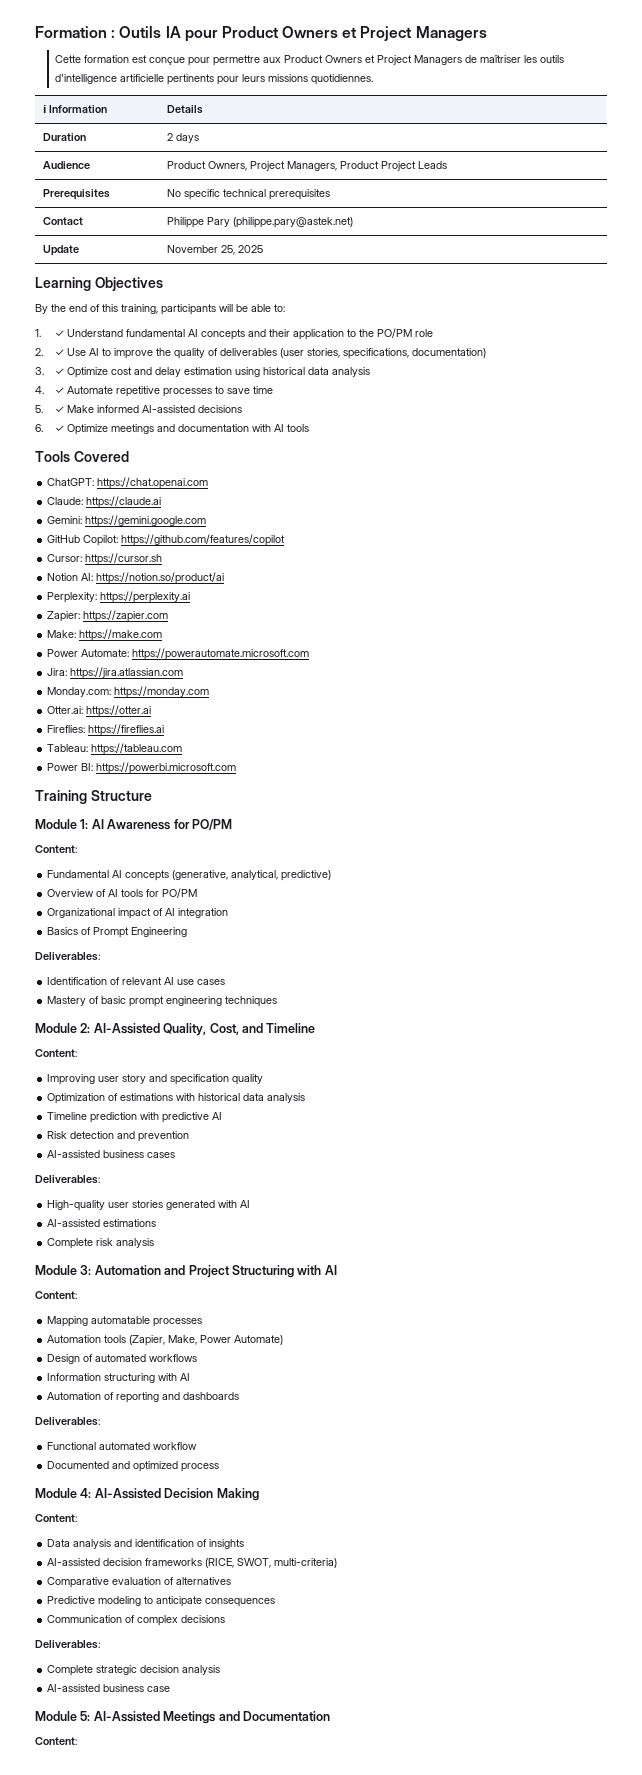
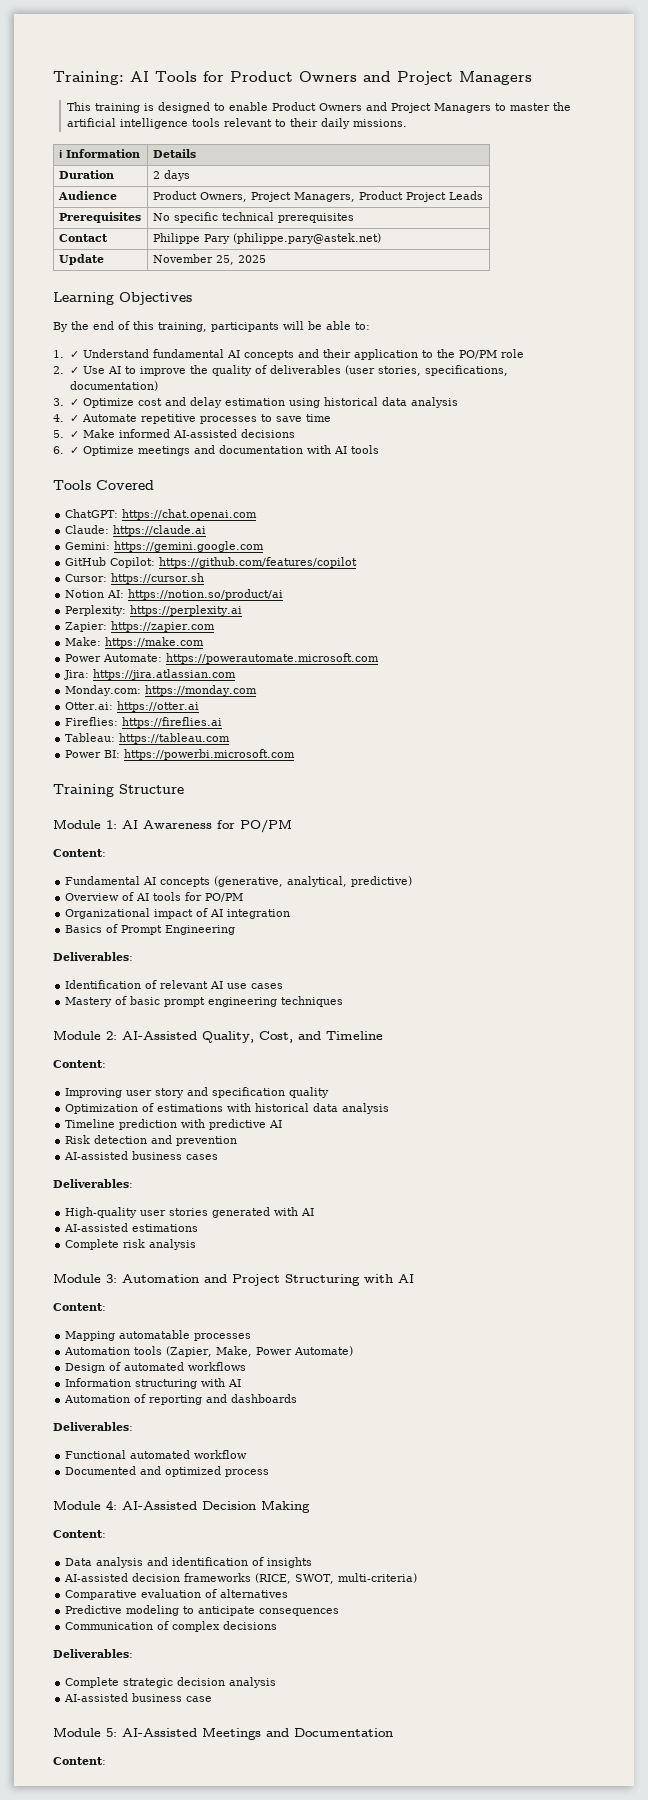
- Formation : Outils IA pour Product Owners et Project Managers
+ Training: AI Tools for Product Owners and Project Managers
- Cette formation est conçue pour permettre aux Product Owners et Project Managers de maîtriser les outils d'intelligence artificielle pertinents pour leurs missions quotidiennes.
+ This training is designed to enable Product Owners and Project Managers to master the artificial intelligence tools relevant to their daily missions.

